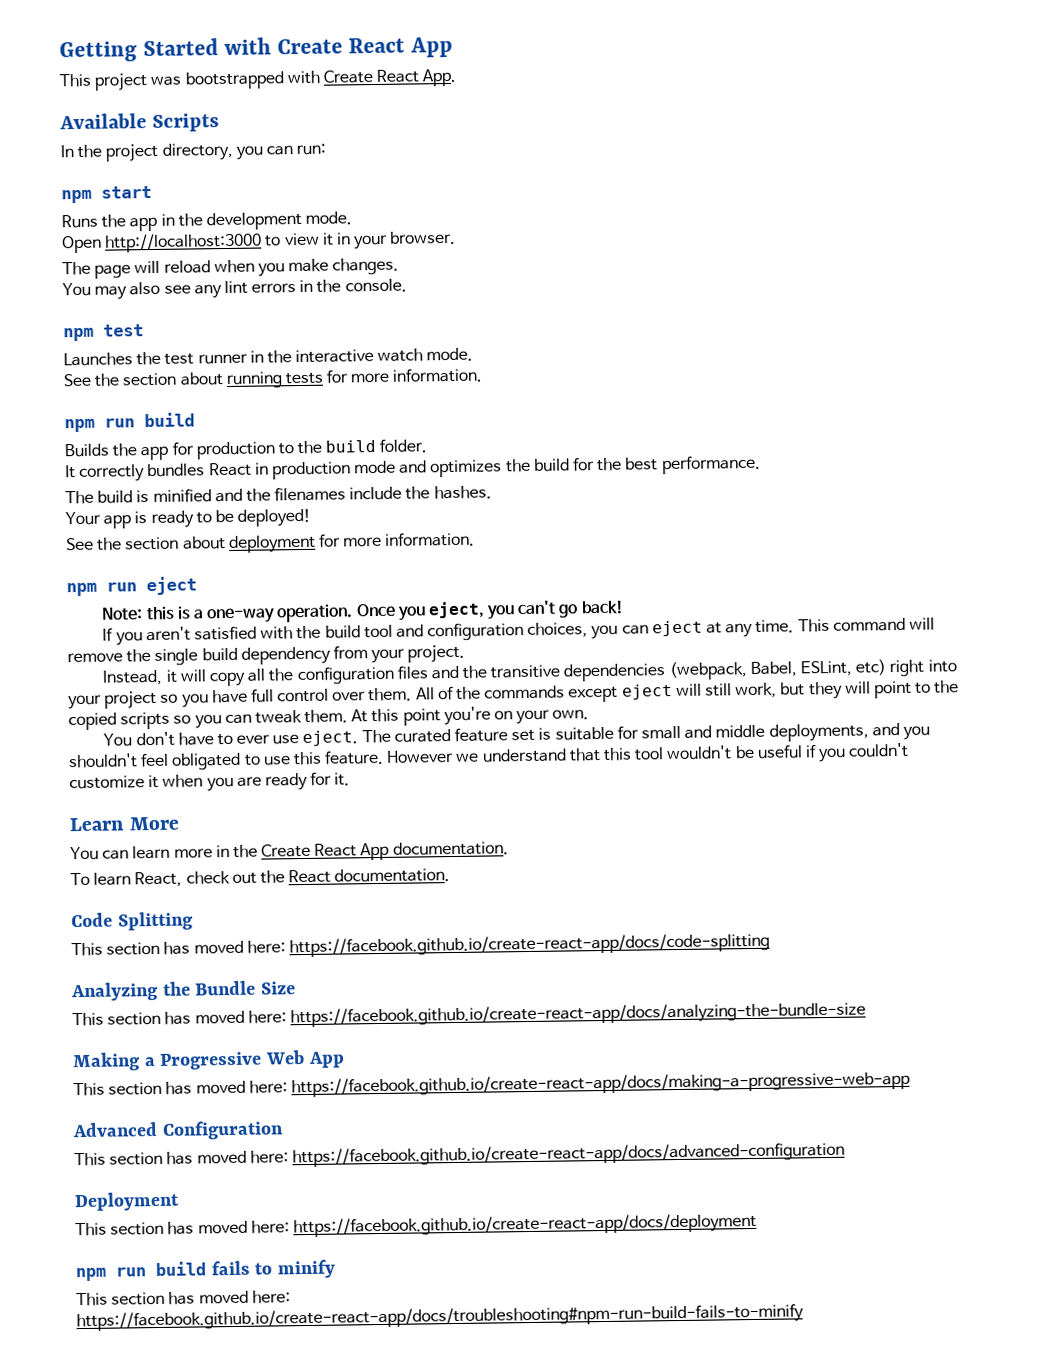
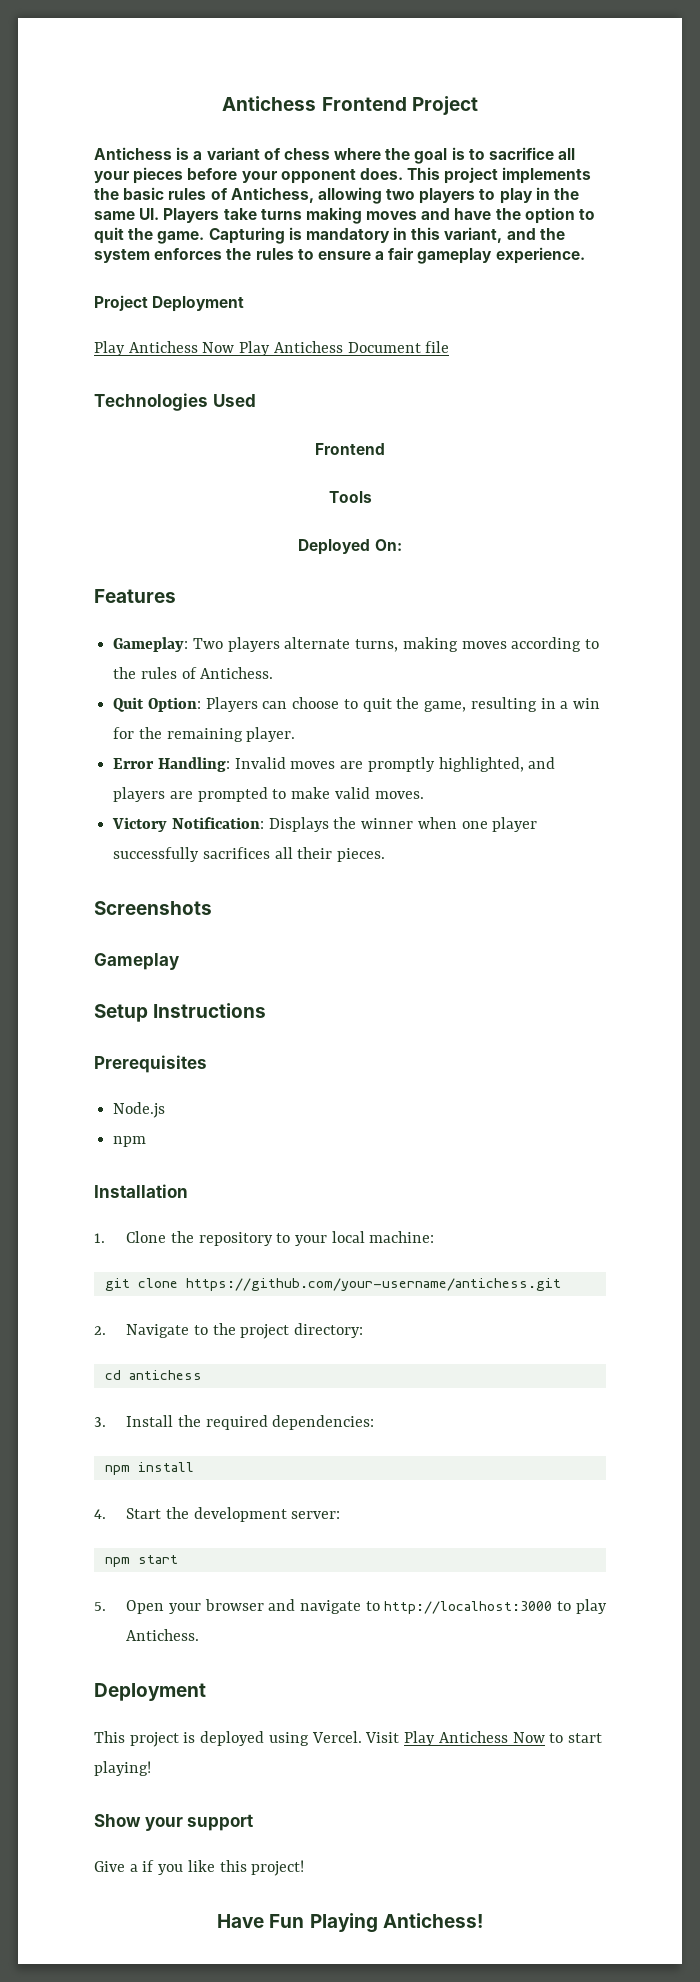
- Getting Started with Create React App
- This project was bootstrapped with Create React App.
- Available Scripts
- In the project directory, you can run:
+ Antichess Frontend Project
+ Antichess is a variant of chess where the goal is to sacrifice all your pieces before your opponent does. This project implements the basic rules of Antichess, allowing two players to play in the same UI. Players take turns making moves and have the option to quit the game. Capturing is mandatory in this variant, and the system enforces the rules to ensure a fair gameplay experience.
+ Project Deployment
+ Play Antichess Now Play Antichess Document file
+ Technologies Used
+ Frontend
+ Tools
+ Deployed On:
+ Features
+ Gameplay: Two players alternate turns, making moves according to the rules of Antichess.
+ Quit Option: Players can choose to quit the game, resulting in a win for the remaining player.
+ Error Handling: Invalid moves are promptly highlighted, and players are prompted to make valid moves.
+ Victory Notification: Displays the winner when one player successfully sacrifices all their pieces.
+ Screenshots
+ Gameplay
+ Setup Instructions
+ Prerequisites
+ Node.js
+ npm
+ Installation
+ 1. Clone the repository to your local machine:
+ git clone https://github.com/your-username/antichess.git
+ 2. Navigate to the project directory:
+ cd antichess
+ 3. Install the required dependencies:
+ npm install
+ 4. Start the development server:
  npm start
- Runs the app in the development mode.
- Open http://localhost:3000 to view it in your browser.
- The page will reload when you make changes.
- You may also see any lint errors in the console.
- npm test
- Launches the test runner in the interactive watch mode.
- See the section about running tests for more information.
- npm run build
- Builds the app for production to the build folder.
- It correctly bundles React in production mode and optimizes the build for the best performance.
- The build is minified and the filenames include the hashes.
- Your app is ready to be deployed!
- See the section about deployment for more information.
- npm run eject
- Note: this is a one-way operation. Once you eject, you can't go back!
- If you aren't satisfied with the build tool and configuration choices, you can eject at any time. This command will remove the single build dependency from your project.
- Instead, it will copy all the configuration files and the transitive dependencies (webpack, Babel, ESLint, etc) right into your project so you have full control over them. All of the commands except eject will still work, but they will point to the copied scripts so you can tweak them. At this point you're on your own.
- You don't have to ever use eject. The curated feature set is suitable for small and middle deployments, and you shouldn't feel obligated to use this feature. However we understand that this tool wouldn't be useful if you couldn't customize it when you are ready for it.
- Learn More
- You can learn more in the Create React App documentation.
- To learn React, check out the React documentation.
- Code Splitting
- This section has moved here: https://facebook.github.io/create-react-app/docs/code-splitting
- Analyzing the Bundle Size
- This section has moved here: https://facebook.github.io/create-react-app/docs/analyzing-the-bundle-size
- Making a Progressive Web App
- This section has moved here: https://facebook.github.io/create-react-app/docs/making-a-progressive-web-app
- Advanced Configuration
- This section has moved here: https://facebook.github.io/create-react-app/docs/advanced-configuration
+ 5. Open your browser and navigate to http://localhost:3000 to play Antichess.
  Deployment
- This section has moved here: https://facebook.github.io/create-react-app/docs/deployment
- npm run build fails to minify
- This section has moved here: https://facebook.github.io/create-react-app/docs/troubleshooting#npm-run-build-fails-to-minify
+ This project is deployed using Vercel. Visit Play Antichess Now to start playing!
+ Show your support
+ Give a if you like this project!
+ Have Fun Playing Antichess!

